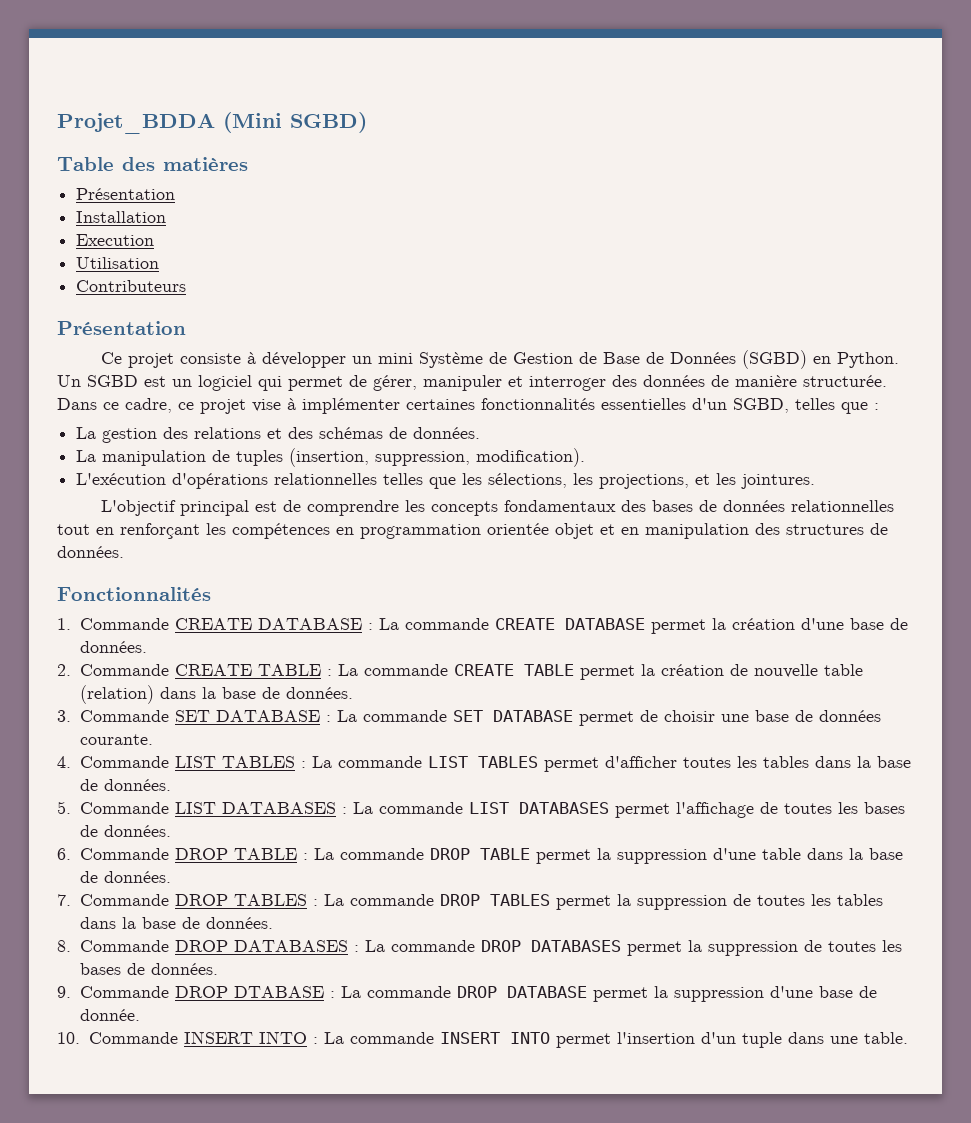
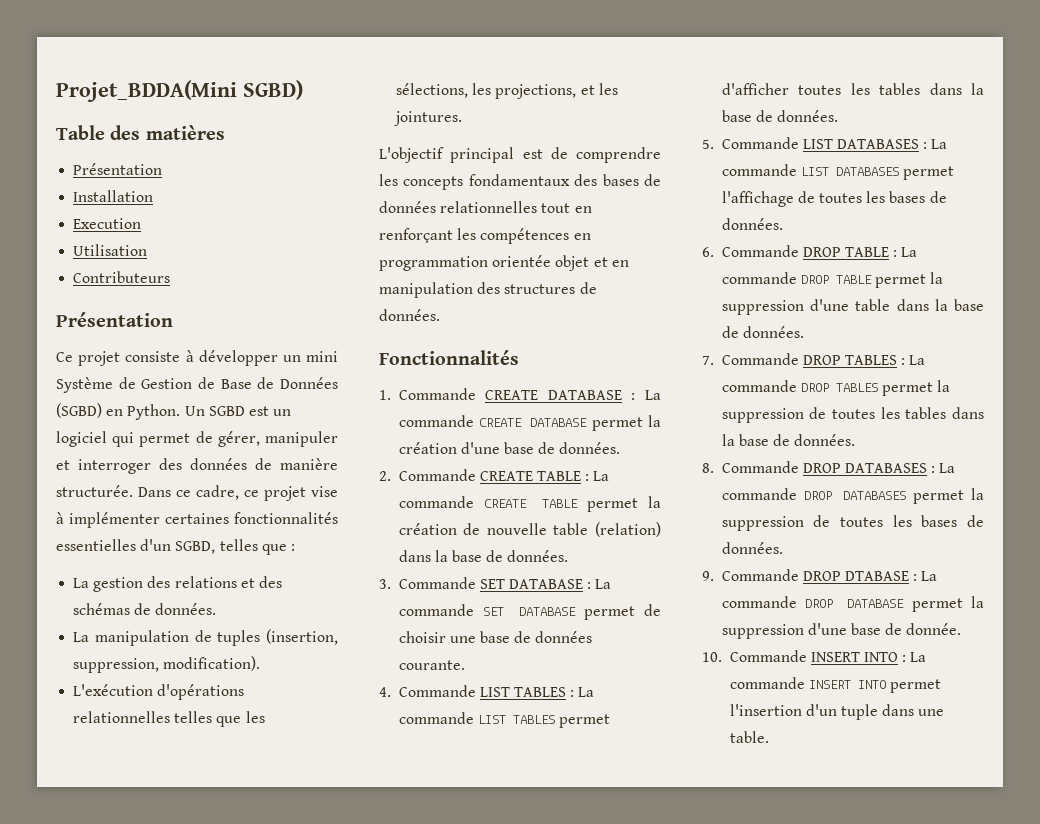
- Projet_BDDA (Mini SGBD)
+ Projet_BDDA(Mini SGBD)

